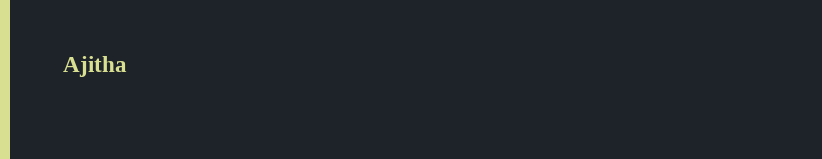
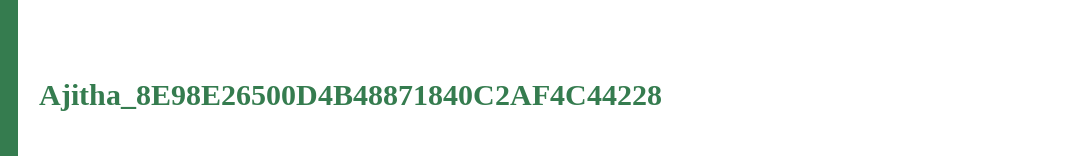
- Ajitha
+ Ajitha_8E98E26500D4B48871840C2AF4C44228

